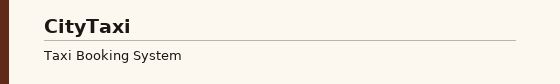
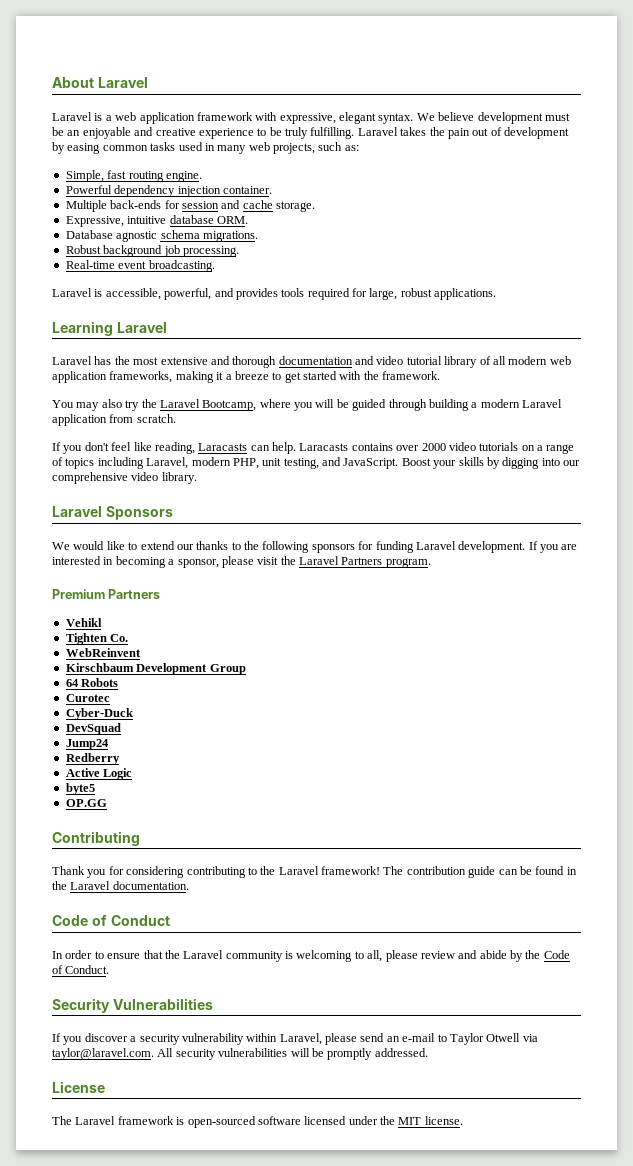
- CityTaxi
- Taxi Booking System
+ About Laravel
+ Laravel is a web application framework with expressive, elegant syntax. We believe development must be an enjoyable and creative experience to be truly fulfilling. Laravel takes the pain out of development by easing common tasks used in many web projects, such as:
+ Simple, fast routing engine.
+ Powerful dependency injection container.
+ Multiple back-ends for session and cache storage.
+ Expressive, intuitive database ORM.
+ Database agnostic schema migrations.
+ Robust background job processing.
+ Real-time event broadcasting.
+ Laravel is accessible, powerful, and provides tools required for large, robust applications.
+ Learning Laravel
+ Laravel has the most extensive and thorough documentation and video tutorial library of all modern web application frameworks, making it a breeze to get started with the framework.
+ You may also try the Laravel Bootcamp, where you will be guided through building a modern Laravel application from scratch.
+ If you don't feel like reading, Laracasts can help. Laracasts contains over 2000 video tutorials on a range of topics including Laravel, modern PHP, unit testing, and JavaScript. Boost your skills by digging into our comprehensive video library.
+ Laravel Sponsors
+ We would like to extend our thanks to the following sponsors for funding Laravel development. If you are interested in becoming a sponsor, please visit the Laravel Partners program.
+ Premium Partners
+ Vehikl
+ Tighten Co.
+ WebReinvent
+ Kirschbaum Development Group
+ 64 Robots
+ Curotec
+ Cyber-Duck
+ DevSquad
+ Jump24
+ Redberry
+ Active Logic
+ byte5
+ OP.GG
+ Contributing
+ Thank you for considering contributing to the Laravel framework! The contribution guide can be found in the Laravel documentation.
+ Code of Conduct
+ In order to ensure that the Laravel community is welcoming to all, please review and abide by the Code of Conduct.
+ Security Vulnerabilities
+ If you discover a security vulnerability within Laravel, please send an e-mail to Taylor Otwell via taylor@laravel.com. All security vulnerabilities will be promptly addressed.
+ License
+ The Laravel framework is open-sourced software licensed under the MIT license.

